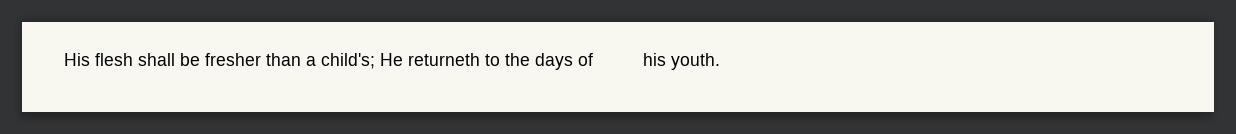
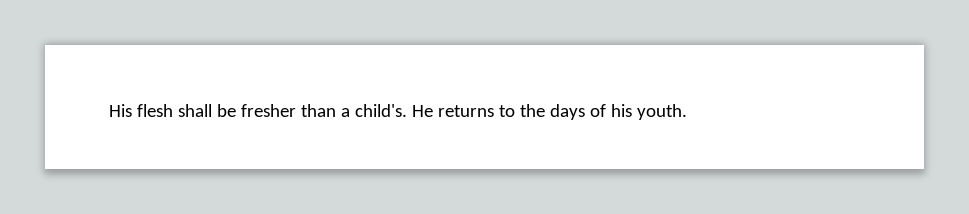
- His flesh shall be fresher than a child's; He returneth to the days of his youth.
+ His flesh shall be fresher than a child's. He returns to the days of his youth.

